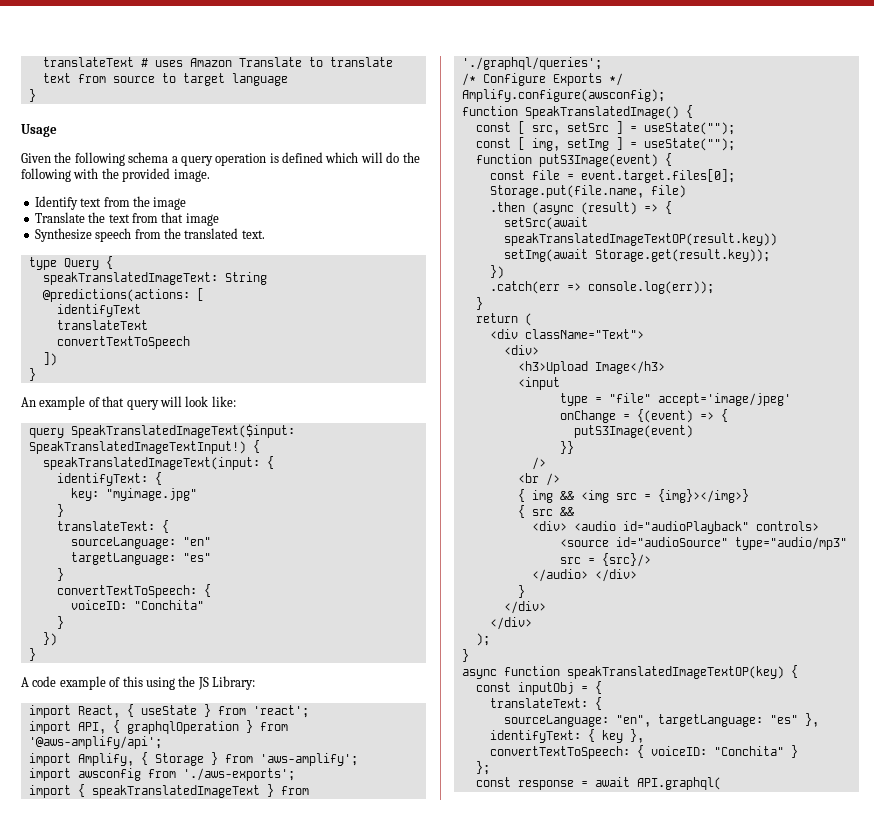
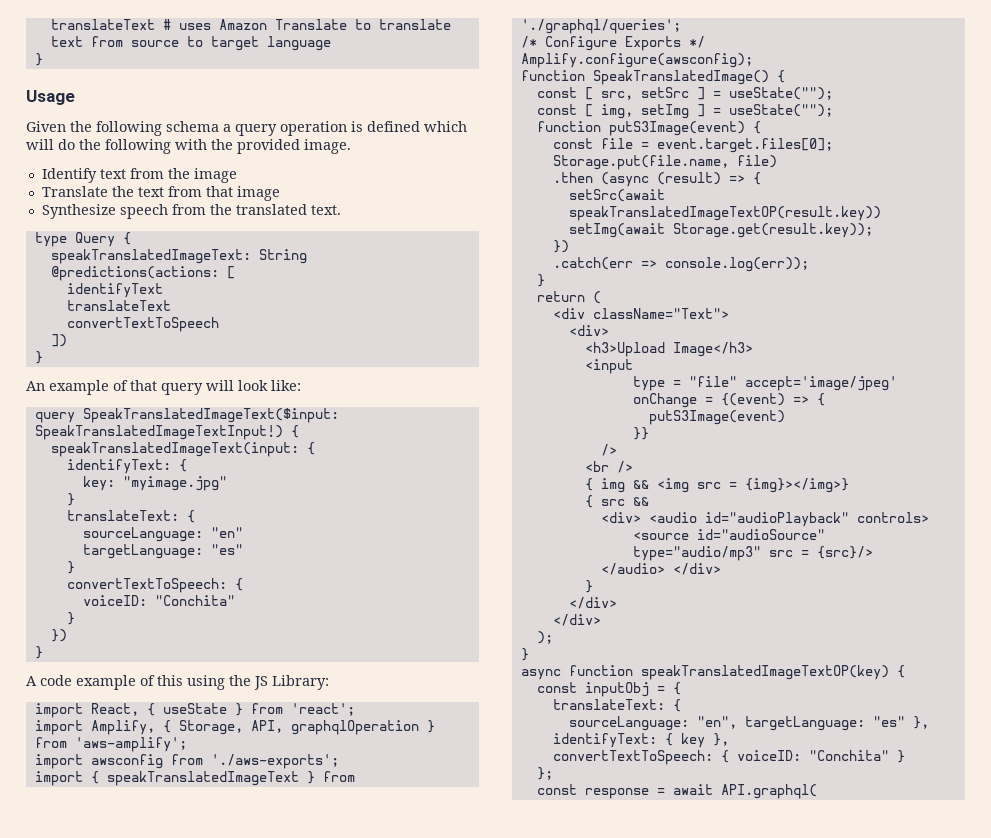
- import API, { graphqlOperation } from '@aws-amplify/api';
- import Amplify, { Storage } from 'aws-amplify';
+ import Amplify, { Storage, API, graphqlOperation } from 'aws-amplify';

